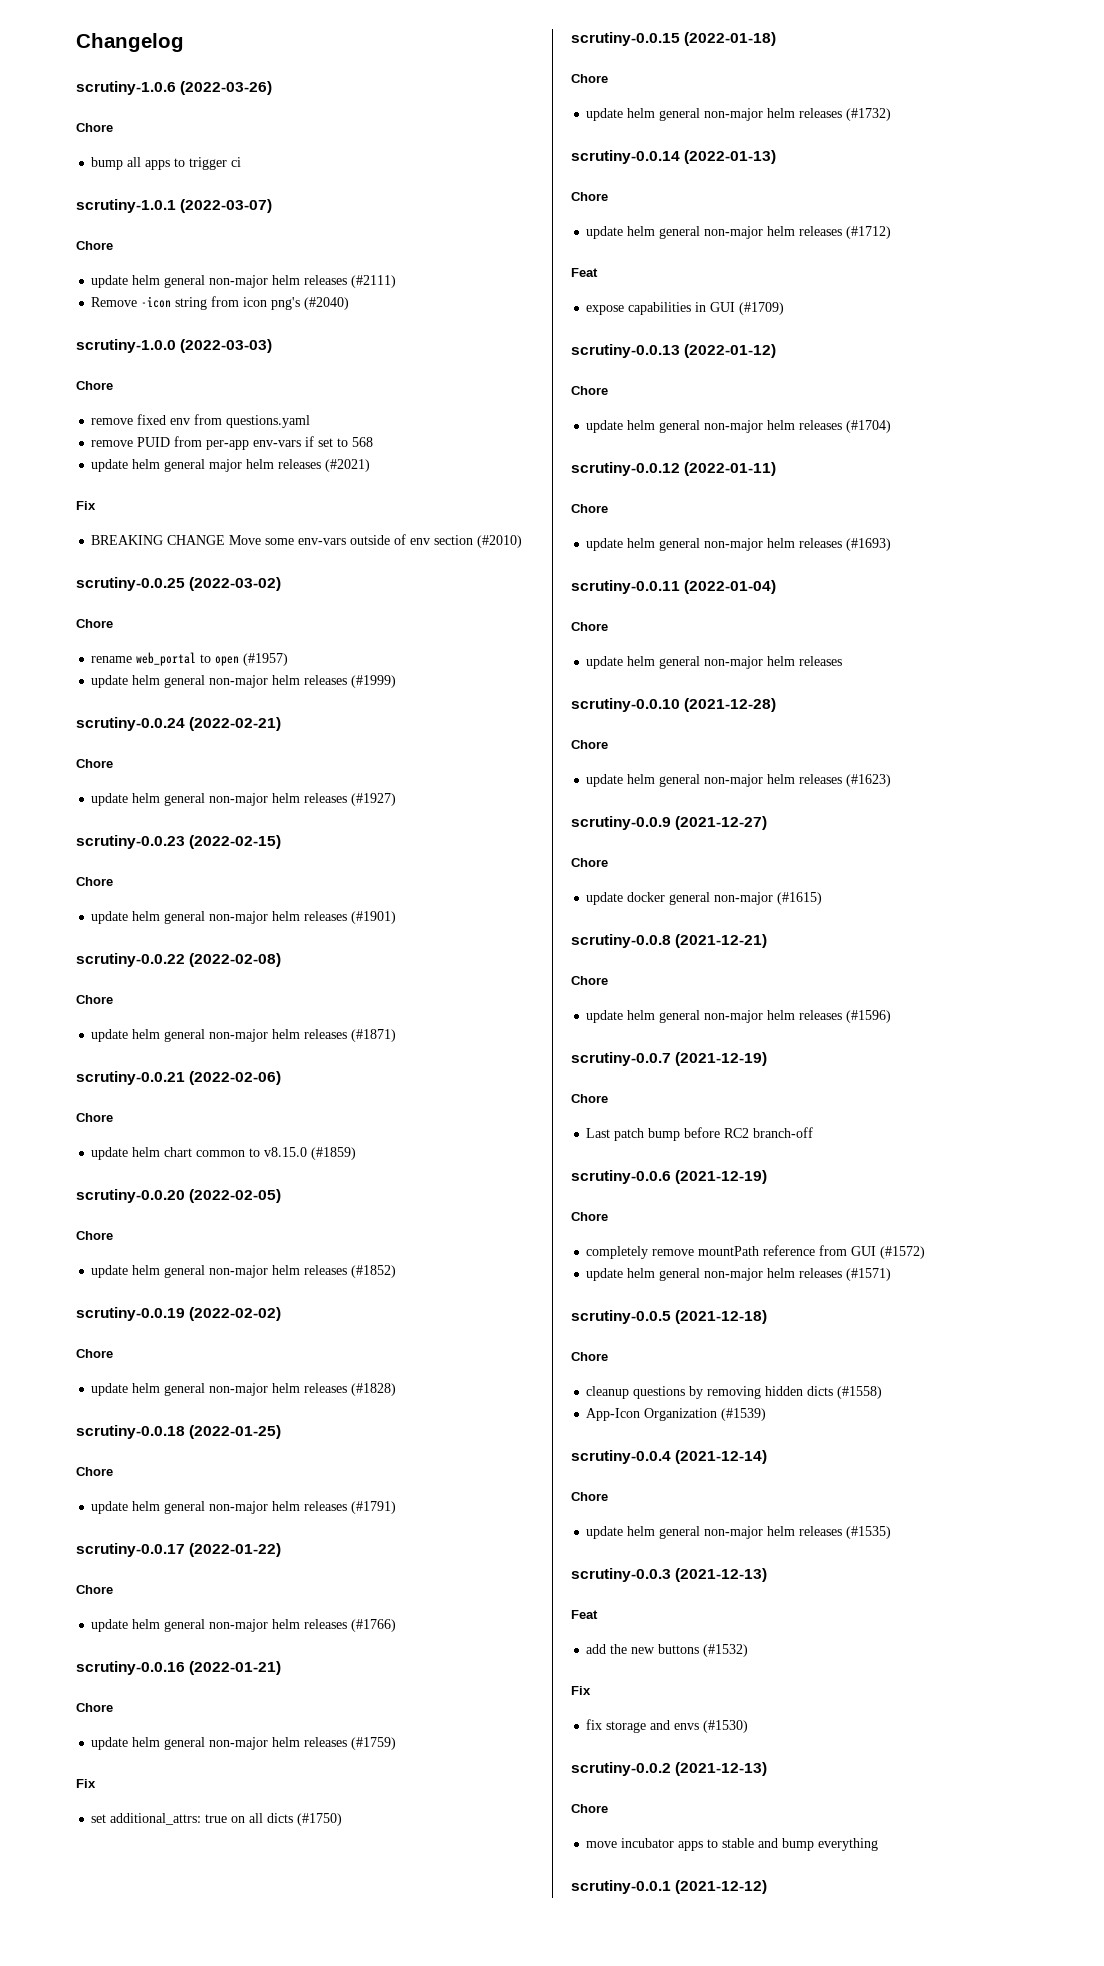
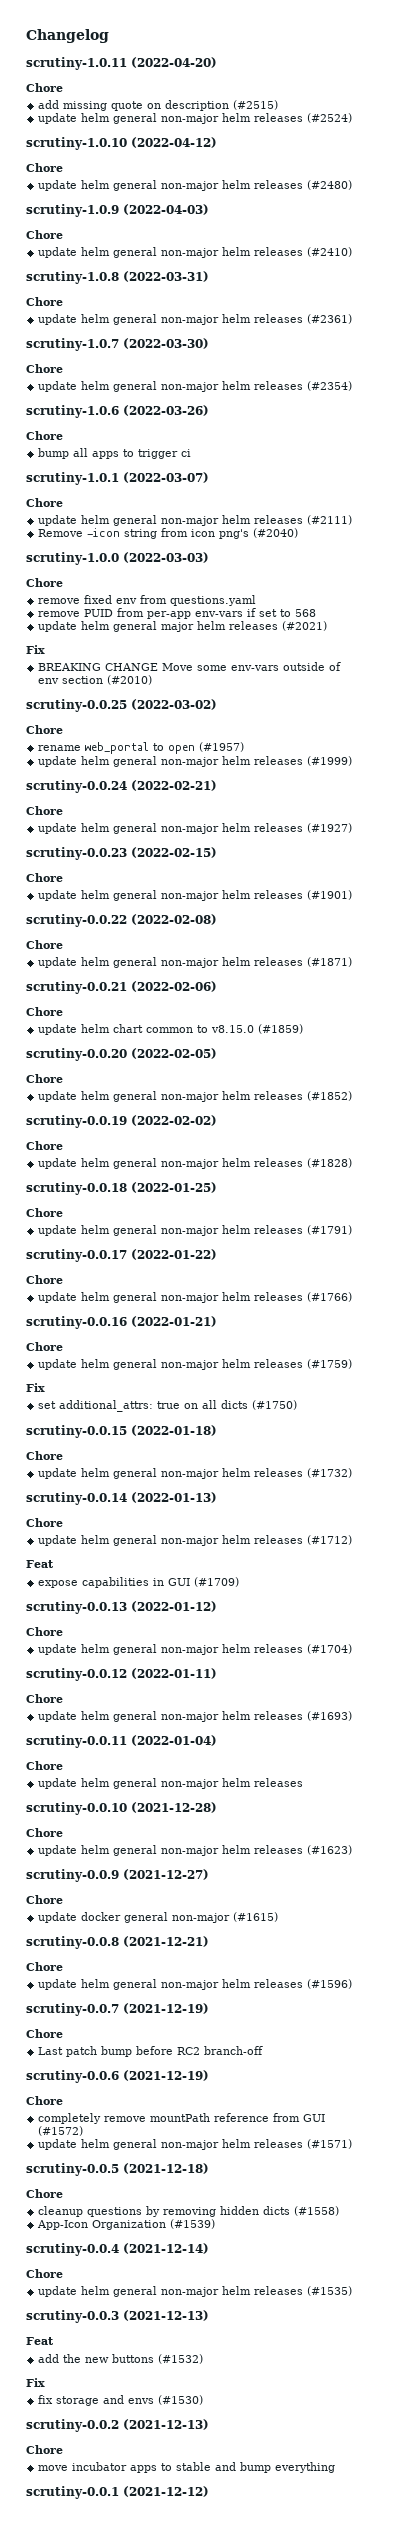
+ scrutiny-1.0.11 (2022-04-20)
+ Chore
+ add missing quote on description (#2515)
+ update helm general non-major helm releases (#2524)
+ scrutiny-1.0.10 (2022-04-12)
+ Chore
+ update helm general non-major helm releases (#2480)
+ scrutiny-1.0.9 (2022-04-03)
+ Chore
+ update helm general non-major helm releases (#2410)
+ scrutiny-1.0.8 (2022-03-31)
+ Chore
+ update helm general non-major helm releases (#2361)
+ scrutiny-1.0.7 (2022-03-30)
+ Chore
+ update helm general non-major helm releases (#2354)

